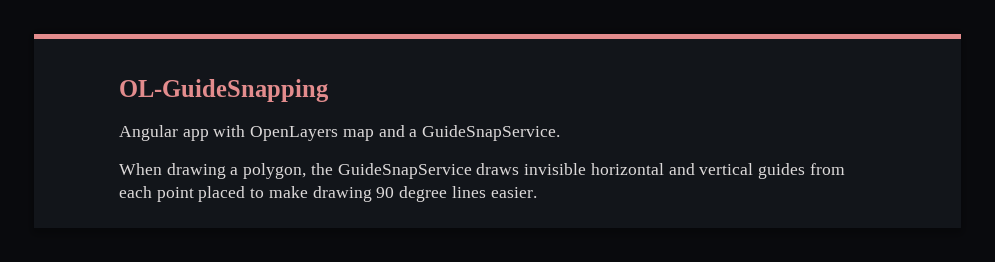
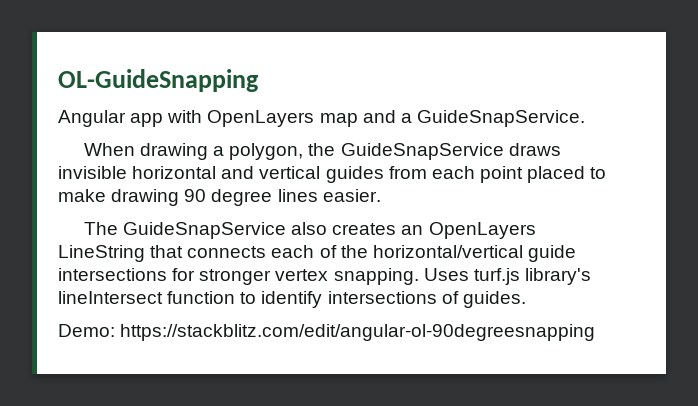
+ The GuideSnapService also creates an OpenLayers LineString that connects each of the horizontal/vertical guide intersections for stronger vertex snapping. Uses turf.js library's lineIntersect function to identify intersections of guides.
+ Demo: https://stackblitz.com/edit/angular-ol-90degreesnapping

